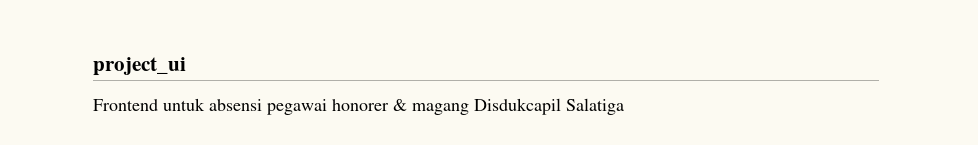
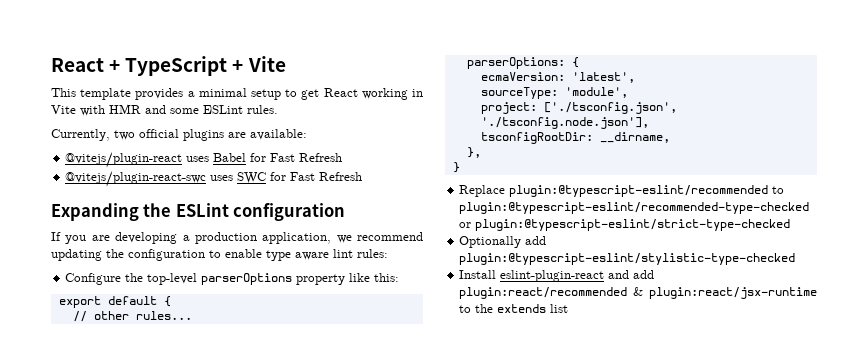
- project_ui
- Frontend untuk absensi pegawai honorer & magang Disdukcapil Salatiga
+ React + TypeScript + Vite
+ This template provides a minimal setup to get React working in Vite with HMR and some ESLint rules.
+ Currently, two official plugins are available:
+ @vitejs/plugin-react uses Babel for Fast Refresh
+ @vitejs/plugin-react-swc uses SWC for Fast Refresh
+ Expanding the ESLint configuration
+ If you are developing a production application, we recommend updating the configuration to enable type aware lint rules:
+ Configure the top-level parserOptions property like this:
+ export default {
+ // other rules...
+ parserOptions: {
+ ecmaVersion: 'latest',
+ sourceType: 'module',
+ project: ['./tsconfig.json', './tsconfig.node.json'],
+ tsconfigRootDir: __dirname,
+ },
+ }
+ Replace plugin:@typescript-eslint/recommended to plugin:@typescript-eslint/recommended-type-checked or plugin:@typescript-eslint/strict-type-checked
+ Optionally add plugin:@typescript-eslint/stylistic-type-checked
+ Install eslint-plugin-react and add plugin:react/recommended & plugin:react/jsx-runtime to the extends list

